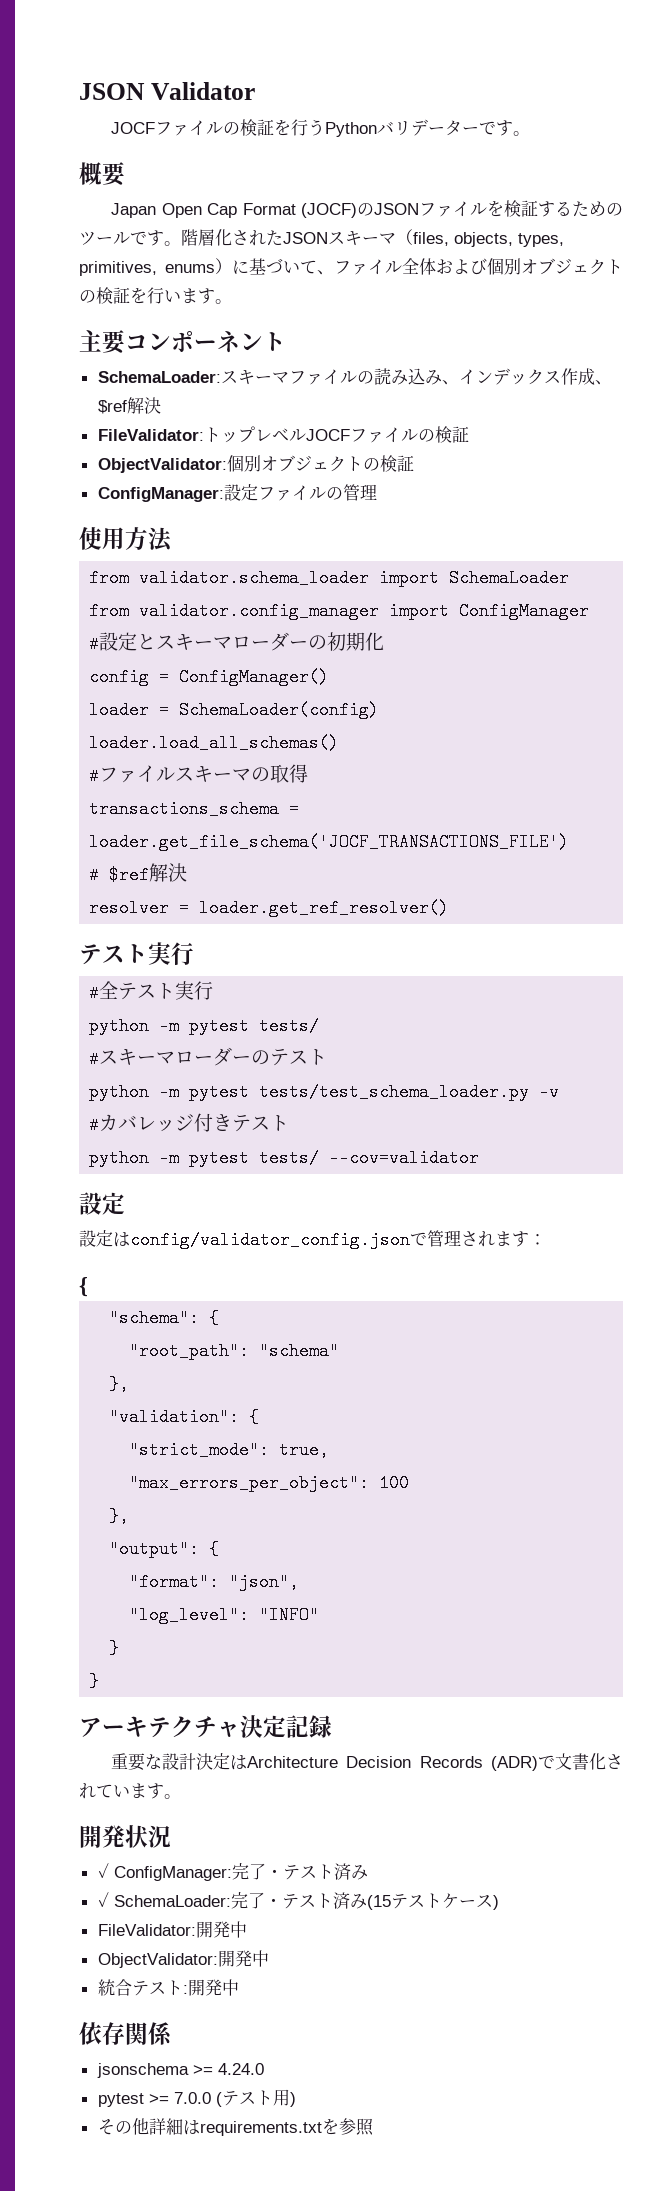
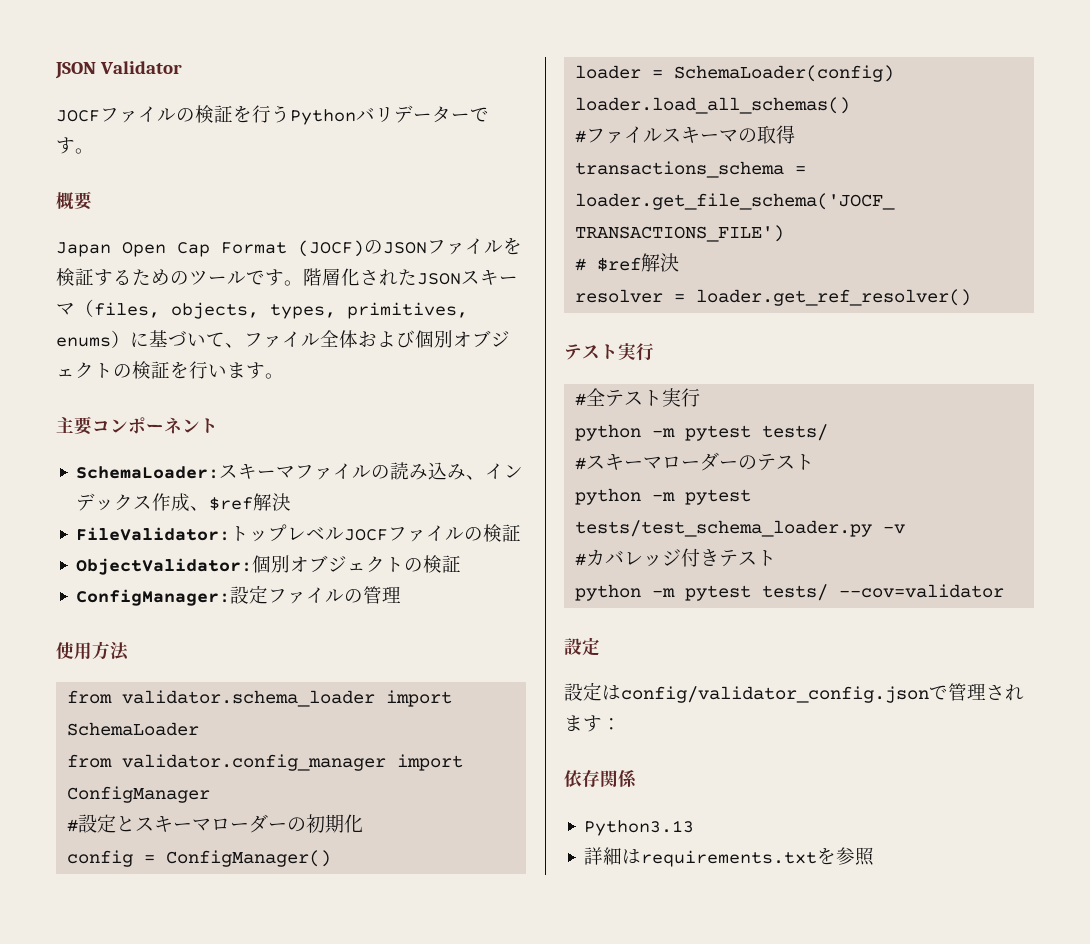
  設定はconfig/validator_config.jsonで管理されます：
- {
- "schema": {
- "root_path": "schema"
- },
- "validation": {
- "strict_mode": true,
- "max_errors_per_object": 100
- },
- "output": {
- "format": "json",
- "log_level": "INFO"
- }
- }
- アーキテクチャ決定記録
- 重要な設計決定はArchitecture Decision Records (ADR)で文書化されています。
- 開発状況
- ✓ ConfigManager:完了・テスト済み
- ✓ SchemaLoader:完了・テスト済み(15テストケース)
- FileValidator:開発中
- ObjectValidator:開発中
- 統合テスト:開発中
  依存関係
- jsonschema >= 4.24.0
- pytest >= 7.0.0 (テスト用)
- その他詳細はrequirements.txtを参照
+ Python3.13
+ 詳細はrequirements.txtを参照

